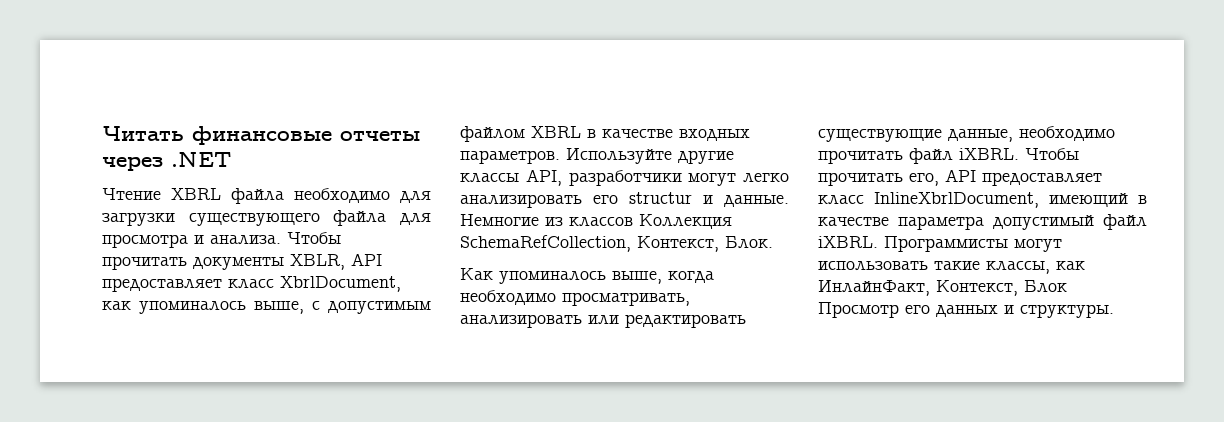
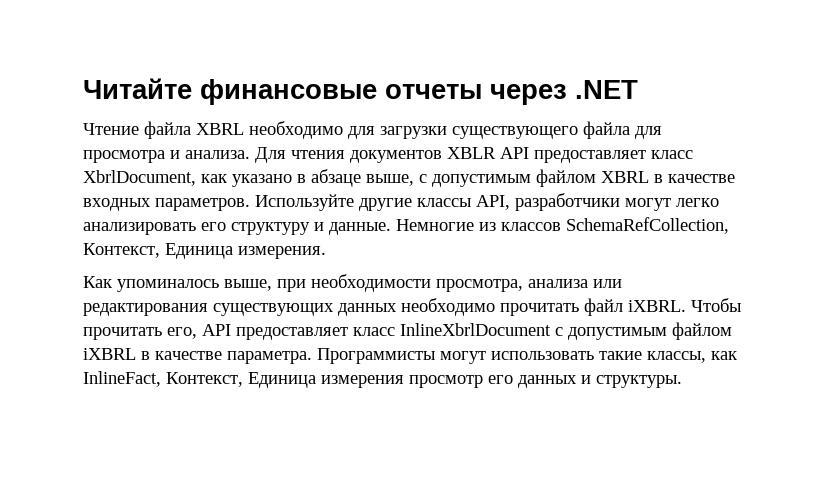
- Читать финансовые отчеты через .NET
+ Читайте финансовые отчеты через .NET
- Чтение XBRL файла необходимо для загрузки существующего файла для просмотра и анализа.
+ Чтение файла XBRL необходимо для загрузки существующего файла для просмотра и анализа.
- Чтобы прочитать документы XBLR, API предоставляет класс XbrlDocument, как упоминалось выше, с допустимым файлом XBRL в качестве входных параметров.
+ Для чтения документов XBLR API предоставляет класс XbrlDocument, как указано в абзаце выше, с допустимым файлом XBRL в качестве входных параметров.
- Используйте другие классы API, разработчики могут легко анализировать его structur и данные.
+ Используйте другие классы API, разработчики могут легко анализировать его структуру и данные.
- Немногие из классов Коллекция SchemaRefCollection, Контекст, Блок.
+ Немногие из классов SchemaRefCollection, Контекст, Единица измерения.
- Как упоминалось выше, когда необходимо просматривать, анализировать или редактировать существующие данные, необходимо прочитать файл iXBRL.
+ Как упоминалось выше, при необходимости просмотра, анализа или редактирования существующих данных необходимо прочитать файл iXBRL.
- Чтобы прочитать его, API предоставляет класс InlineXbrlDocument, имеющий в качестве параметра допустимый файл iXBRL.
+ Чтобы прочитать его, API предоставляет класс InlineXbrlDocument с допустимым файлом iXBRL в качестве параметра.
- Программисты могут использовать такие классы, как ИнлайнФакт, Контекст, Блок Просмотр его данных и структуры.
+ Программисты могут использовать такие классы, как InlineFact, Контекст, Единица измерения просмотр его данных и структуры.

